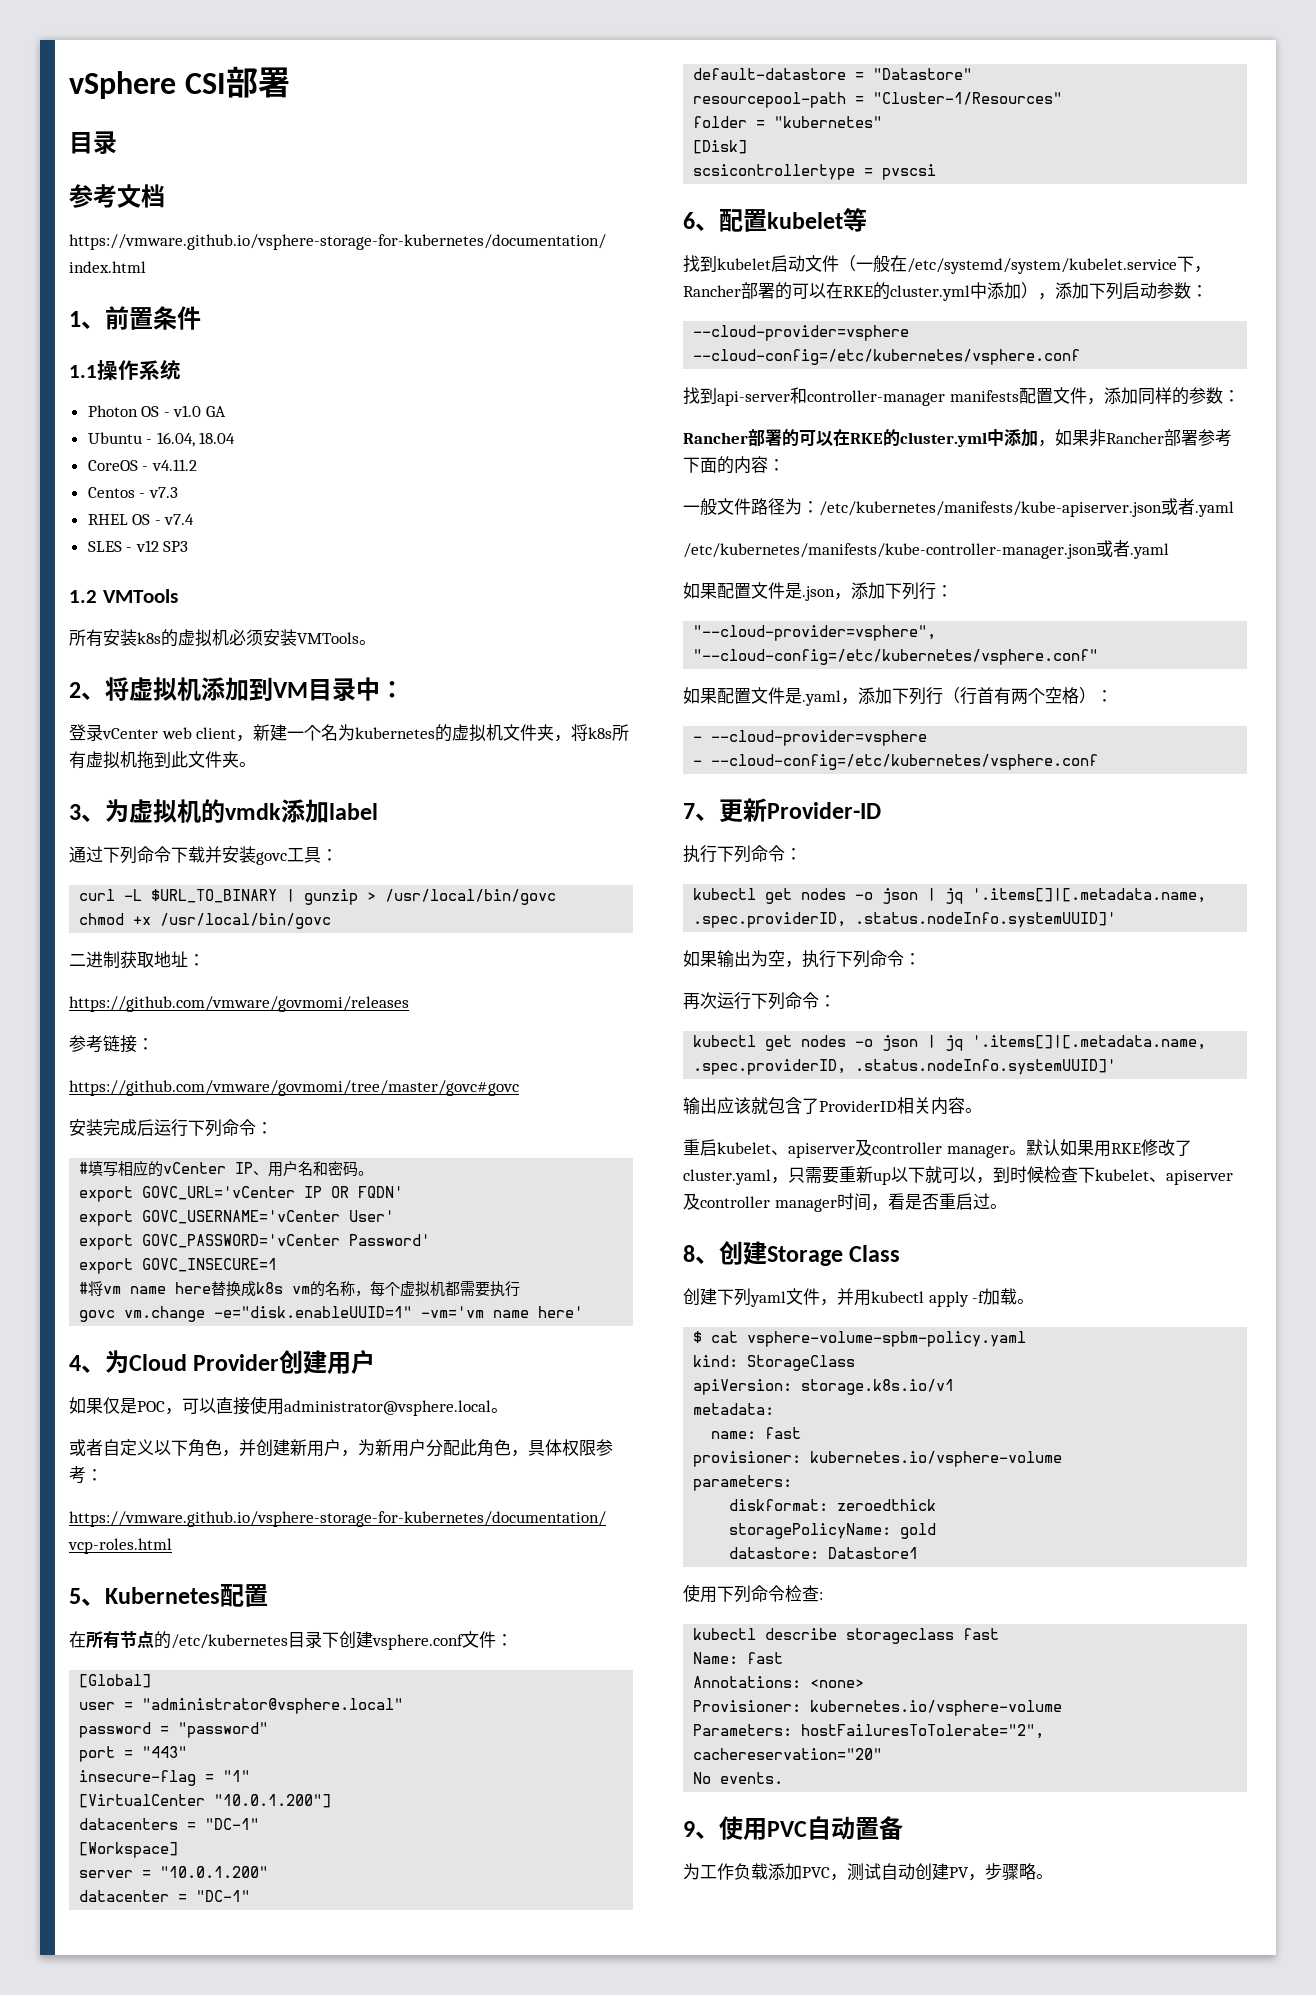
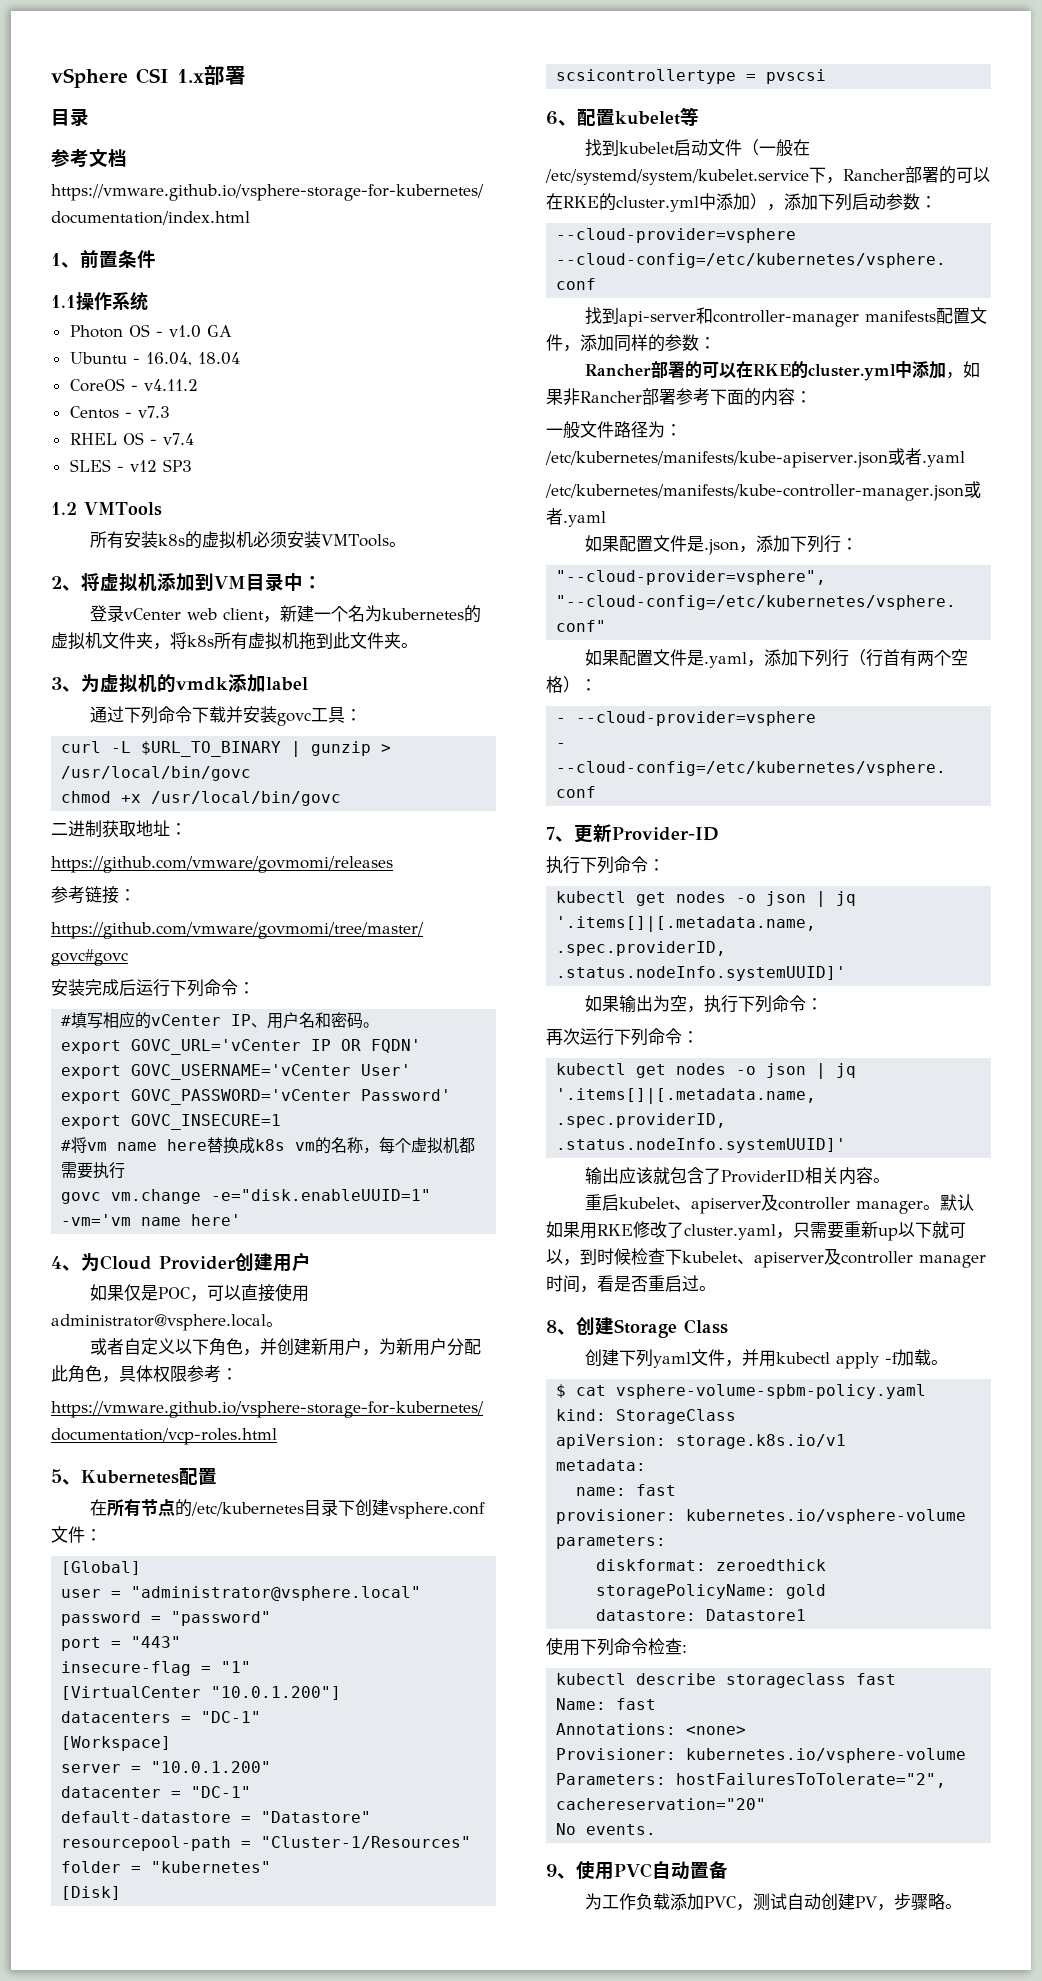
- vSphere CSI部署
+ vSphere CSI 1.x部署

